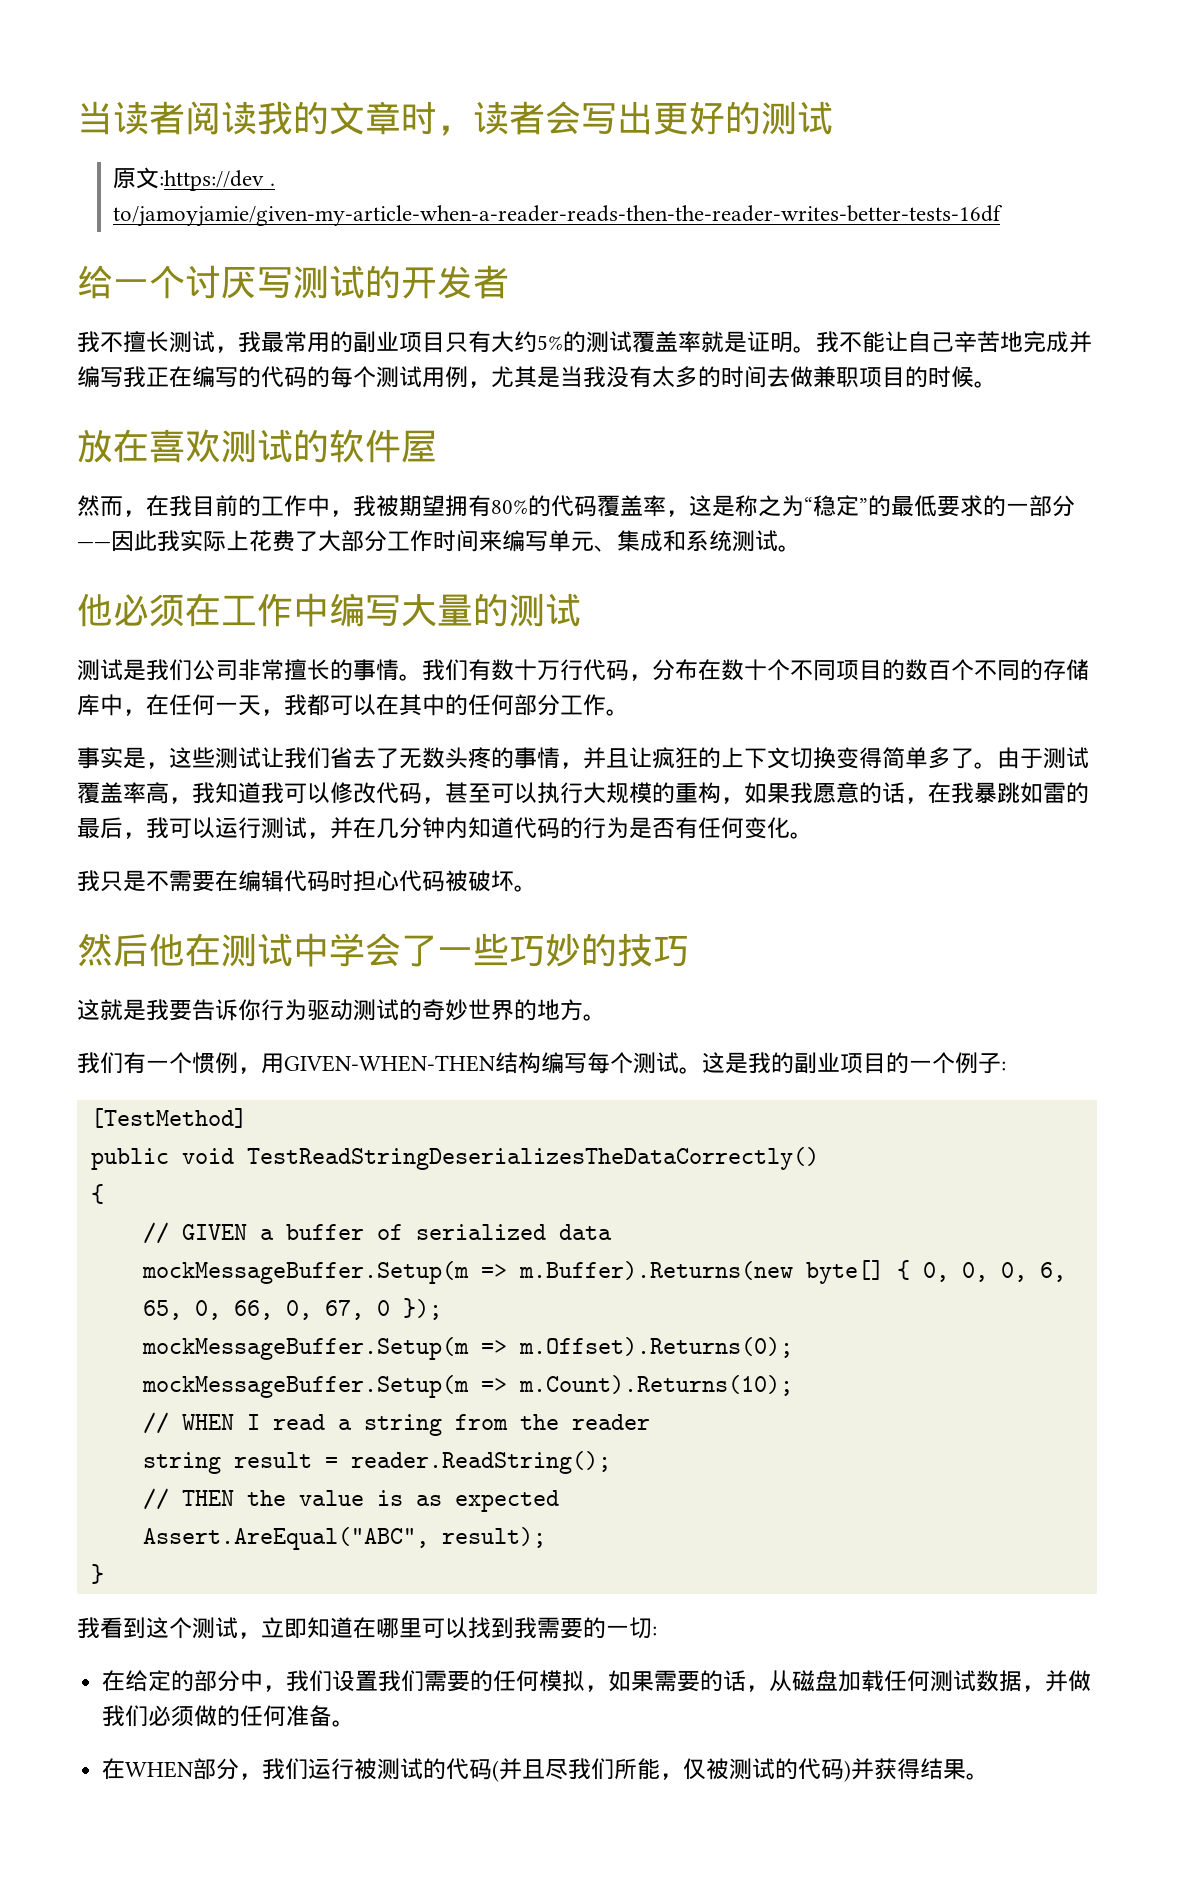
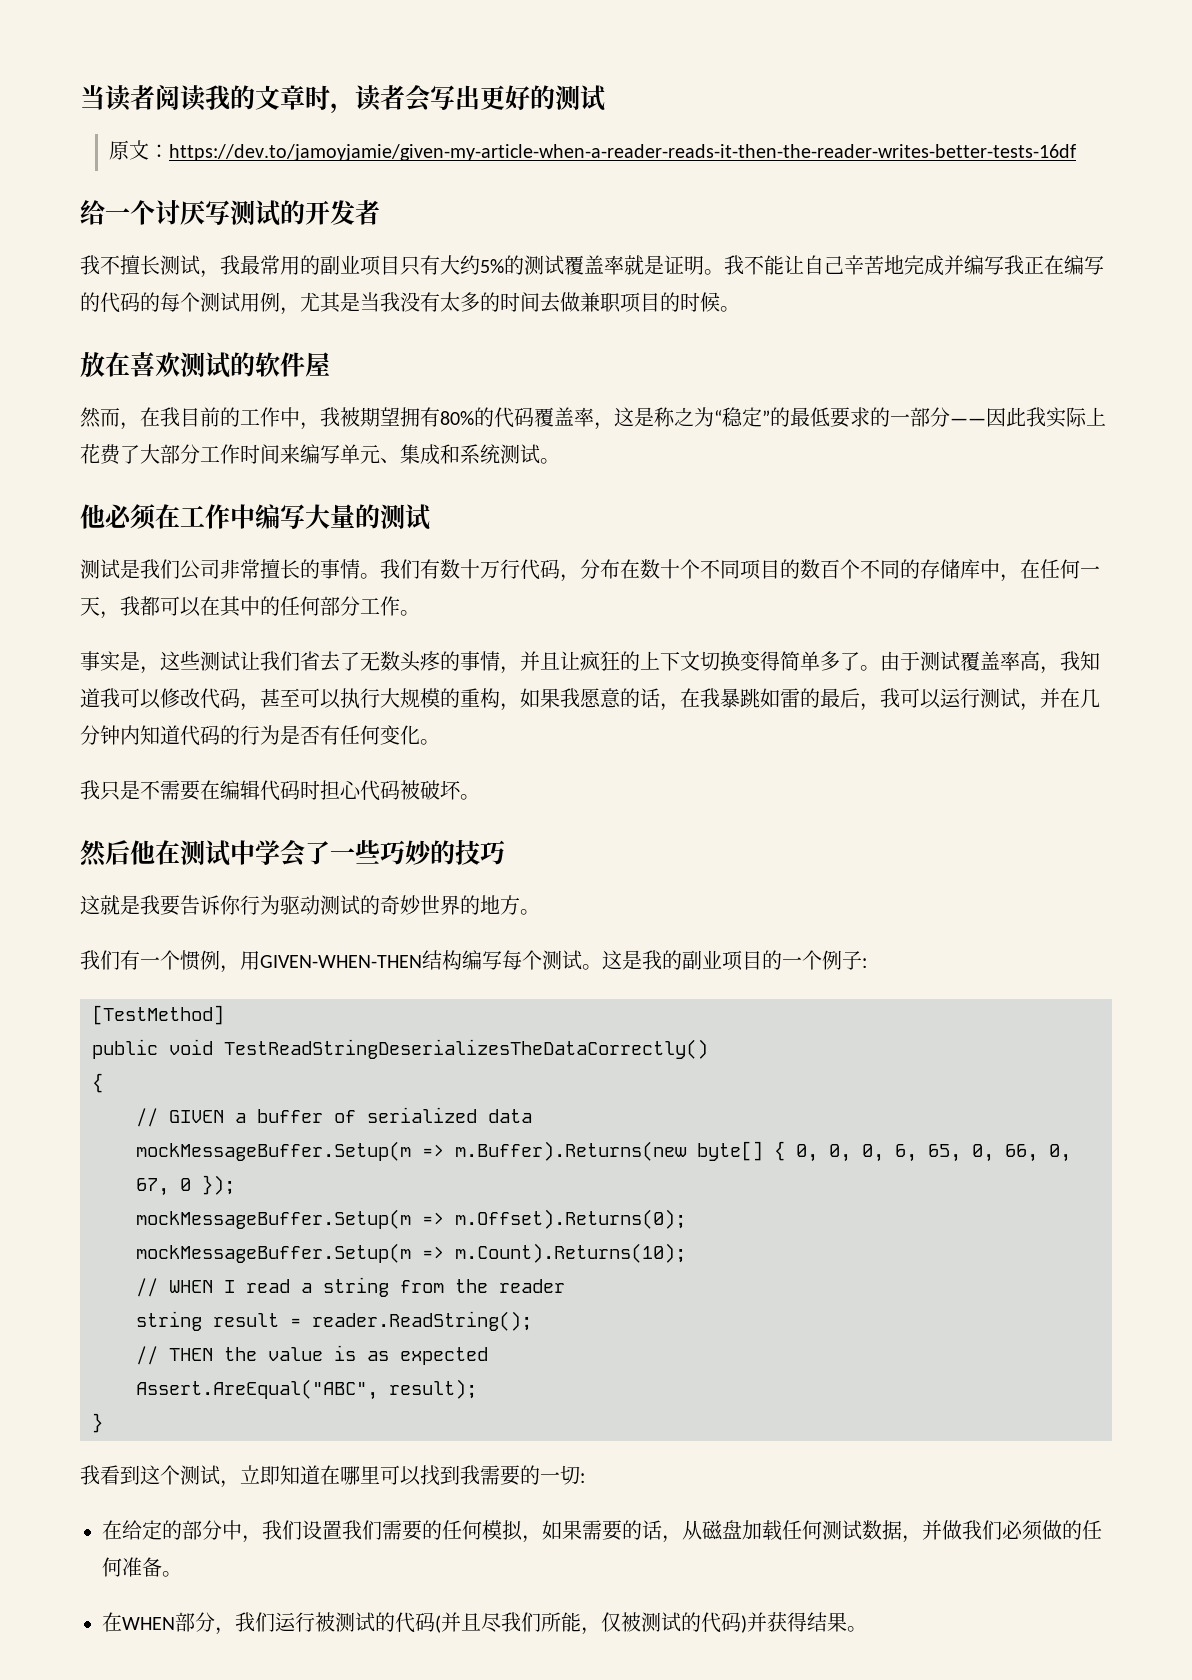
- 原文:https://dev . to/jamoyjamie/given-my-article-when-a-reader-reads-then-the-reader-writes-better-tests-16df
+ 原文：https://dev.to/jamoyjamie/given-my-article-when-a-reader-reads-it-then-the-reader-writes-better-tests-16df

